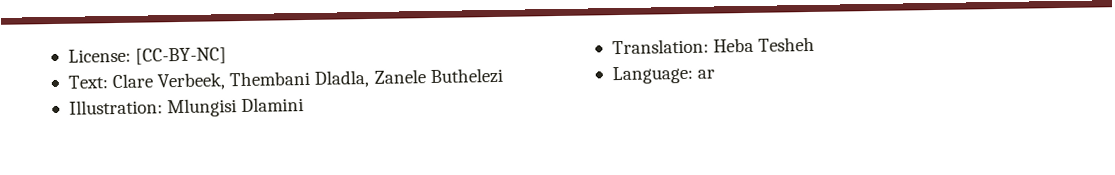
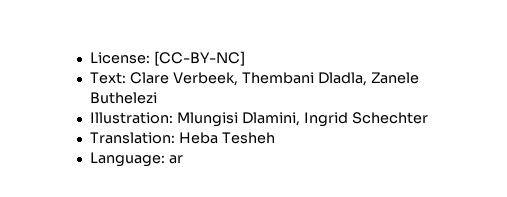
- Illustration: Mlungisi Dlamini
+ Illustration: Mlungisi Dlamini, Ingrid Schechter

